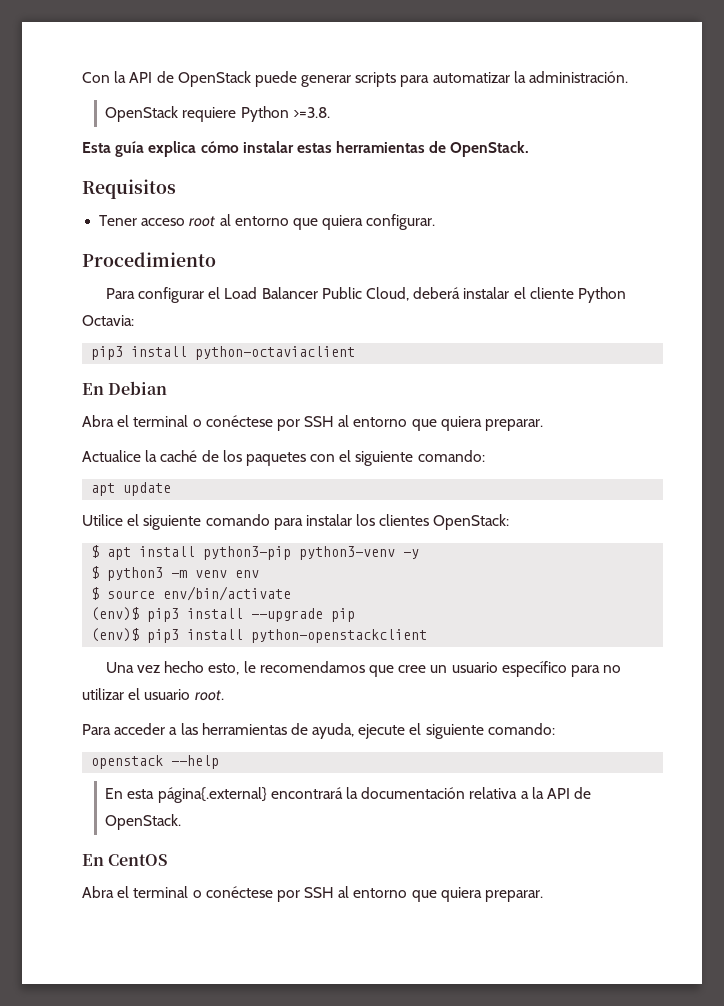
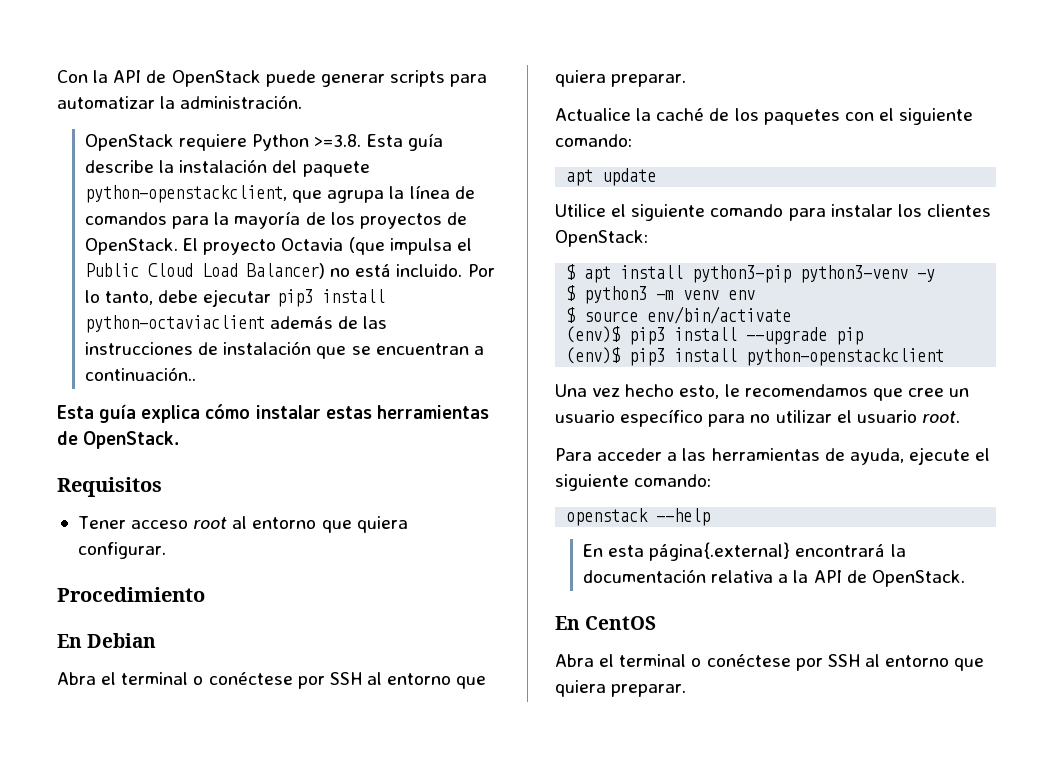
- OpenStack requiere Python >=3.8.
+ OpenStack requiere Python >=3.8. Esta guía describe la instalación del paquete python-openstackclient, que agrupa la línea de comandos para la mayoría de los proyectos de OpenStack. El proyecto Octavia (que impulsa el Public Cloud Load Balancer) no está incluido. Por lo tanto, debe ejecutar pip3 install python-octaviaclient además de las instrucciones de instalación que se encuentran a continuación..
- Para configurar el Load Balancer Public Cloud, deberá instalar el cliente Python Octavia:
- pip3 install python-octaviaclient

